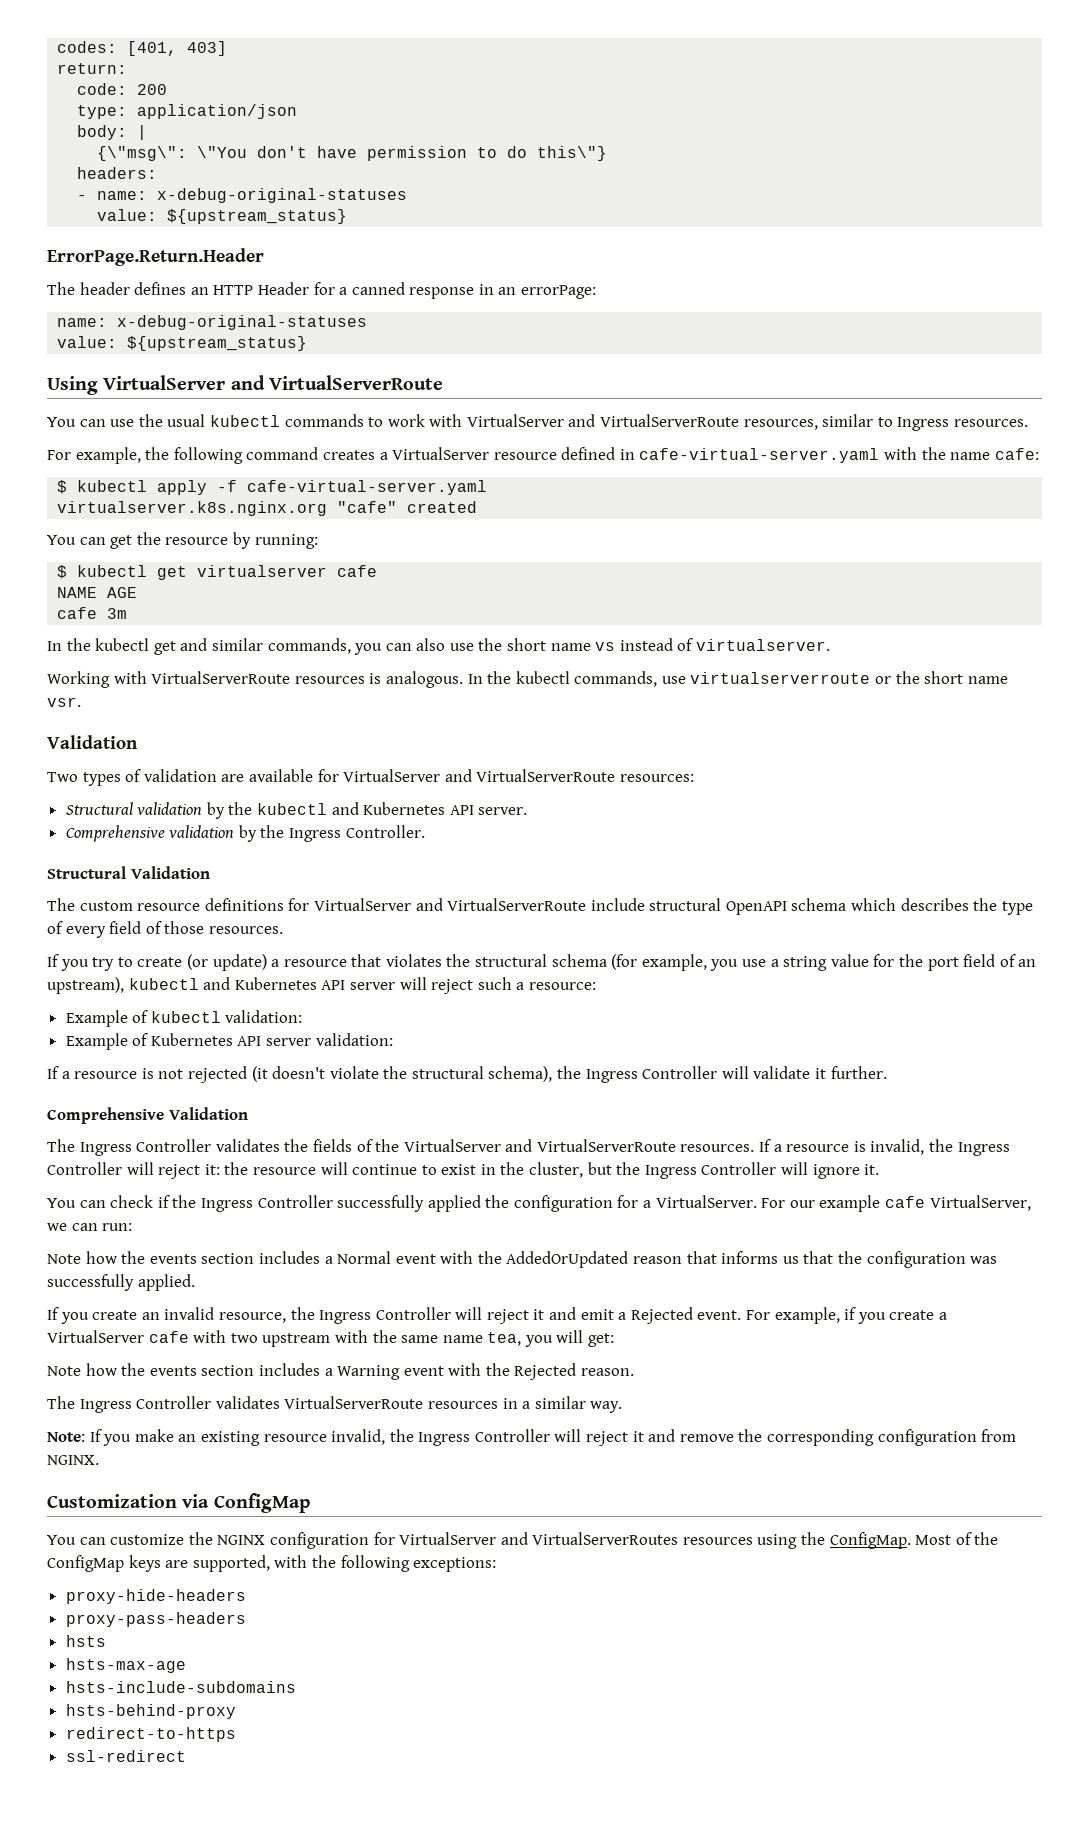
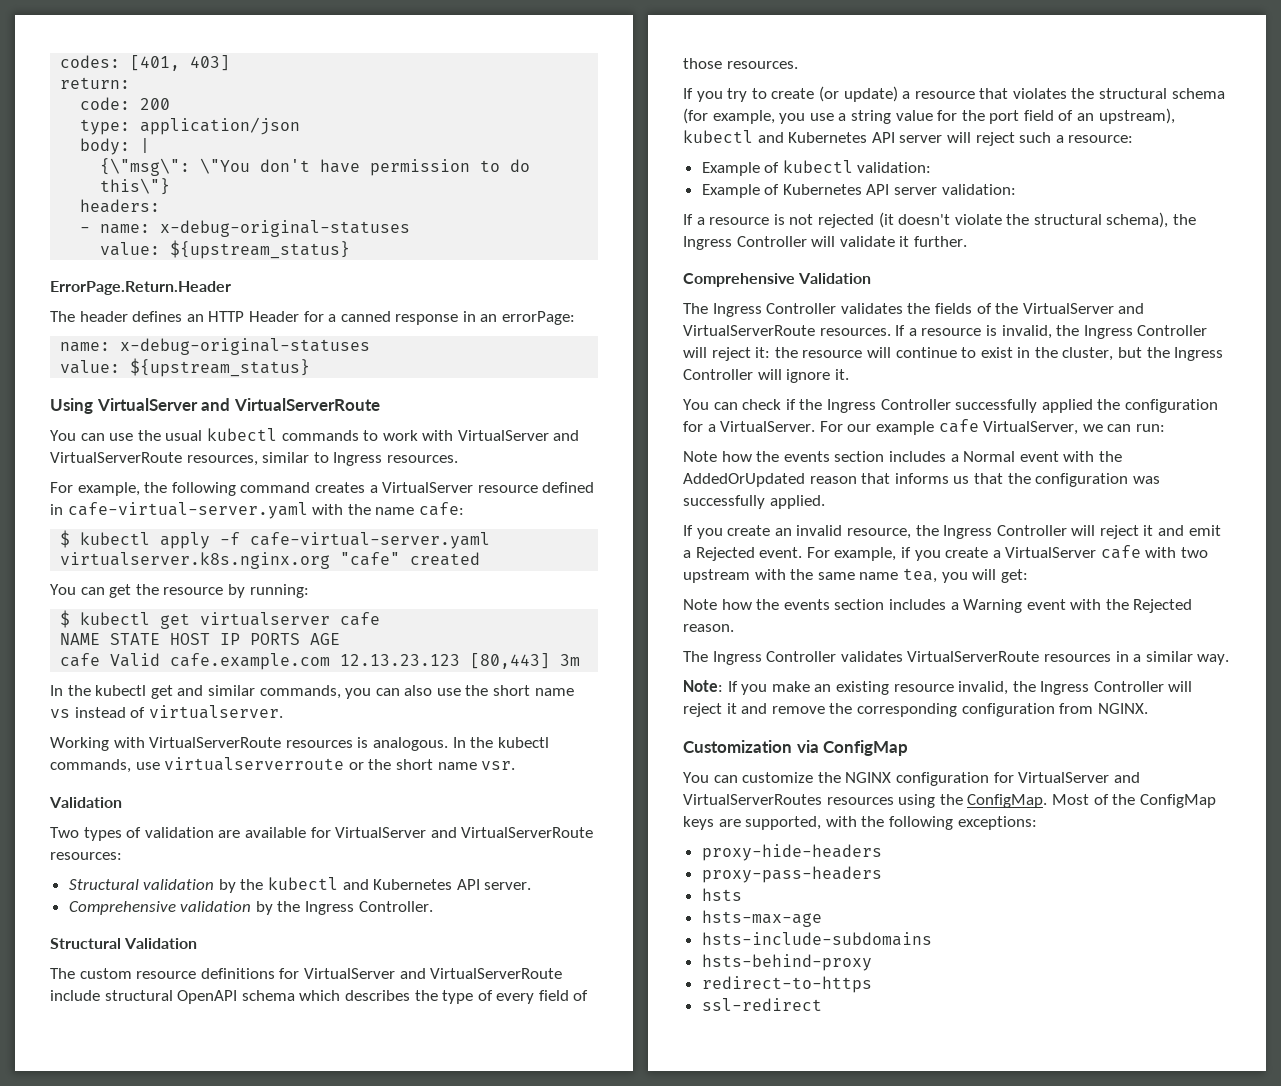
- NAME AGE
- cafe 3m
+ NAME STATE HOST IP PORTS AGE
+ cafe Valid cafe.example.com 12.13.23.123 [80,443] 3m

